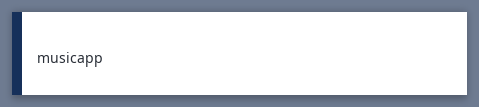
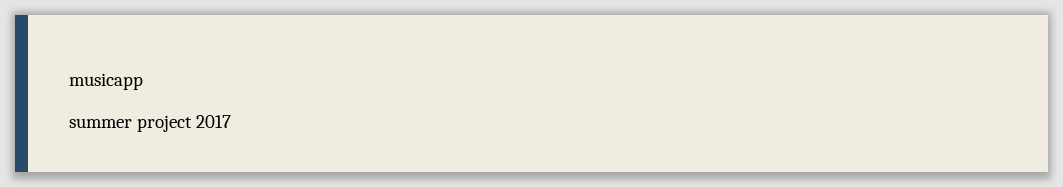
+ summer project 2017

